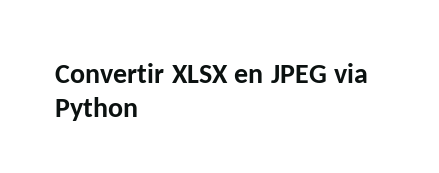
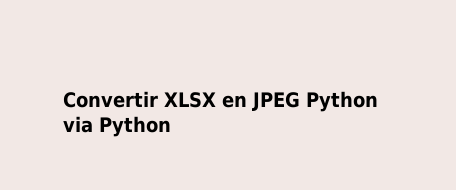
- Convertir XLSX en JPEG via Python
+ Convertir XLSX en JPEG Python via Python

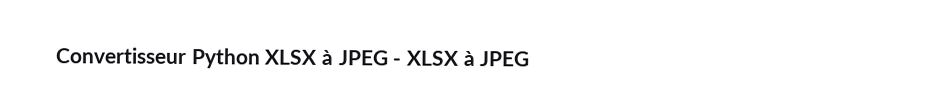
- Convertir XLSX en JPEG Python via Python
+ Convertisseur Python XLSX à JPEG - XLSX à JPEG

